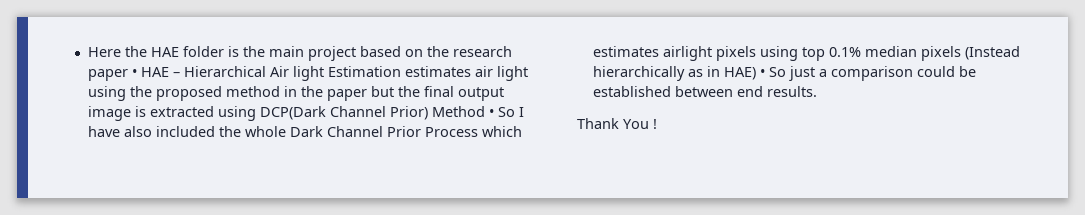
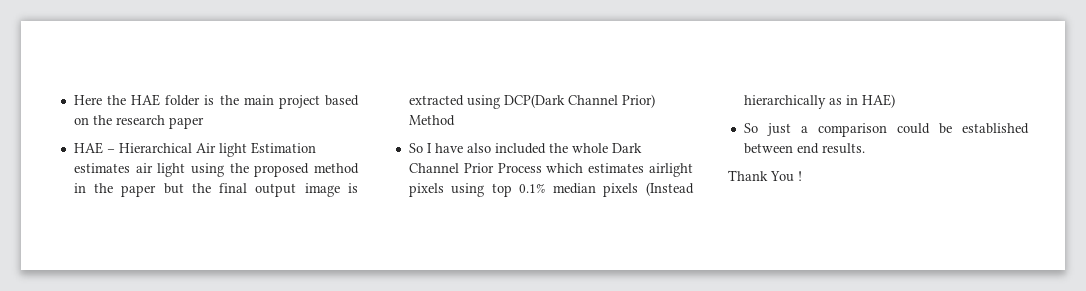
- Here the HAE folder is the main project based on the research paper • HAE – Hierarchical Air light Estimation estimates air light using the proposed method in the paper but the final output image is extracted using DCP(Dark Channel Prior) Method • So I have also included the whole Dark Channel Prior Process which estimates airlight pixels using top 0.1% median pixels (Instead hierarchically as in HAE) • So just a comparison could be established between end results.
+ Here the HAE folder is the main project based on the research paper
+ HAE – Hierarchical Air light Estimation estimates air light using the proposed method in the paper but the final output image is extracted using DCP(Dark Channel Prior) Method
+ So I have also included the whole Dark Channel Prior Process which estimates airlight pixels using top 0.1% median pixels (Instead hierarchically as in HAE)
+ So just a comparison could be established between end results.

